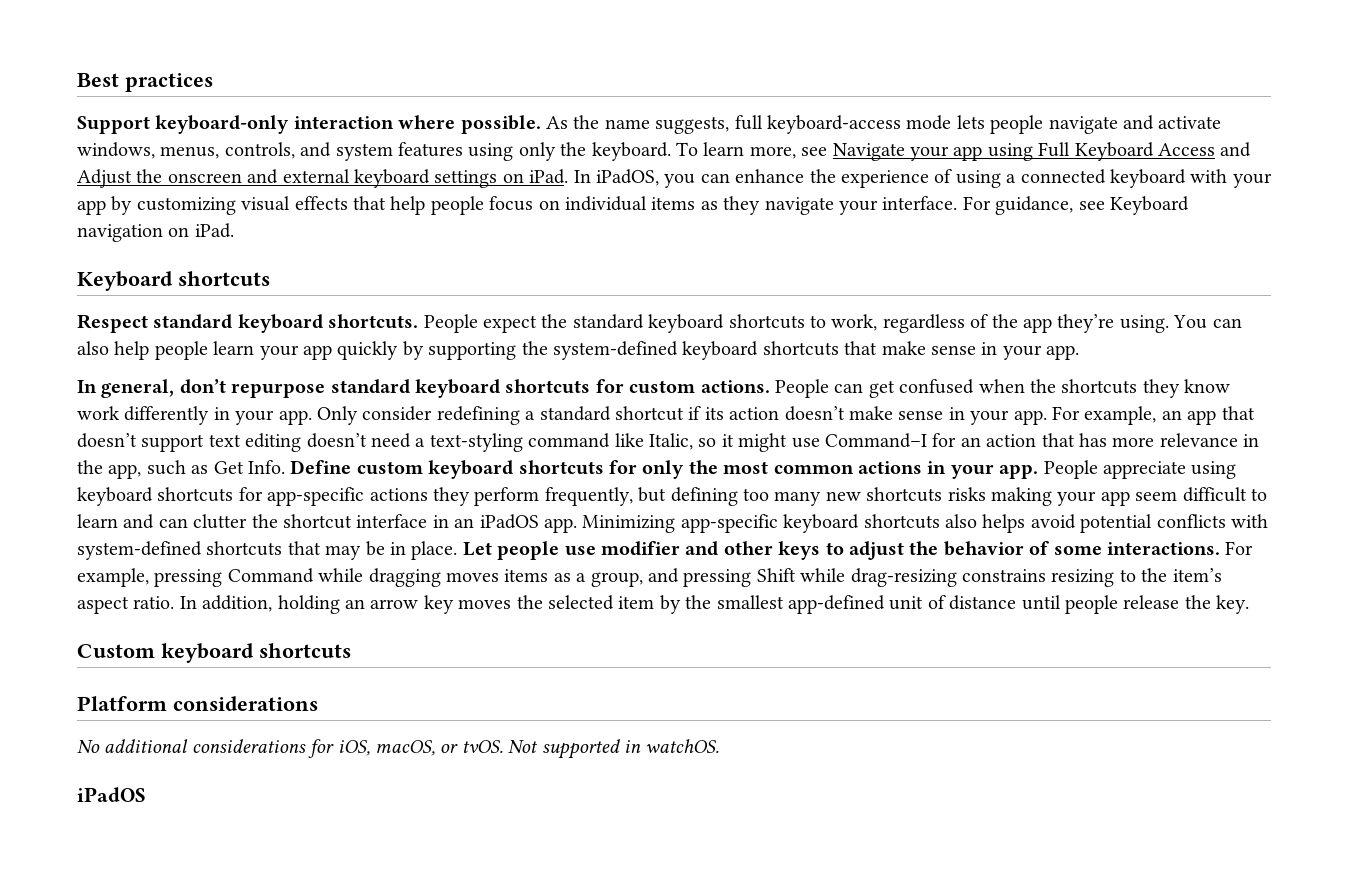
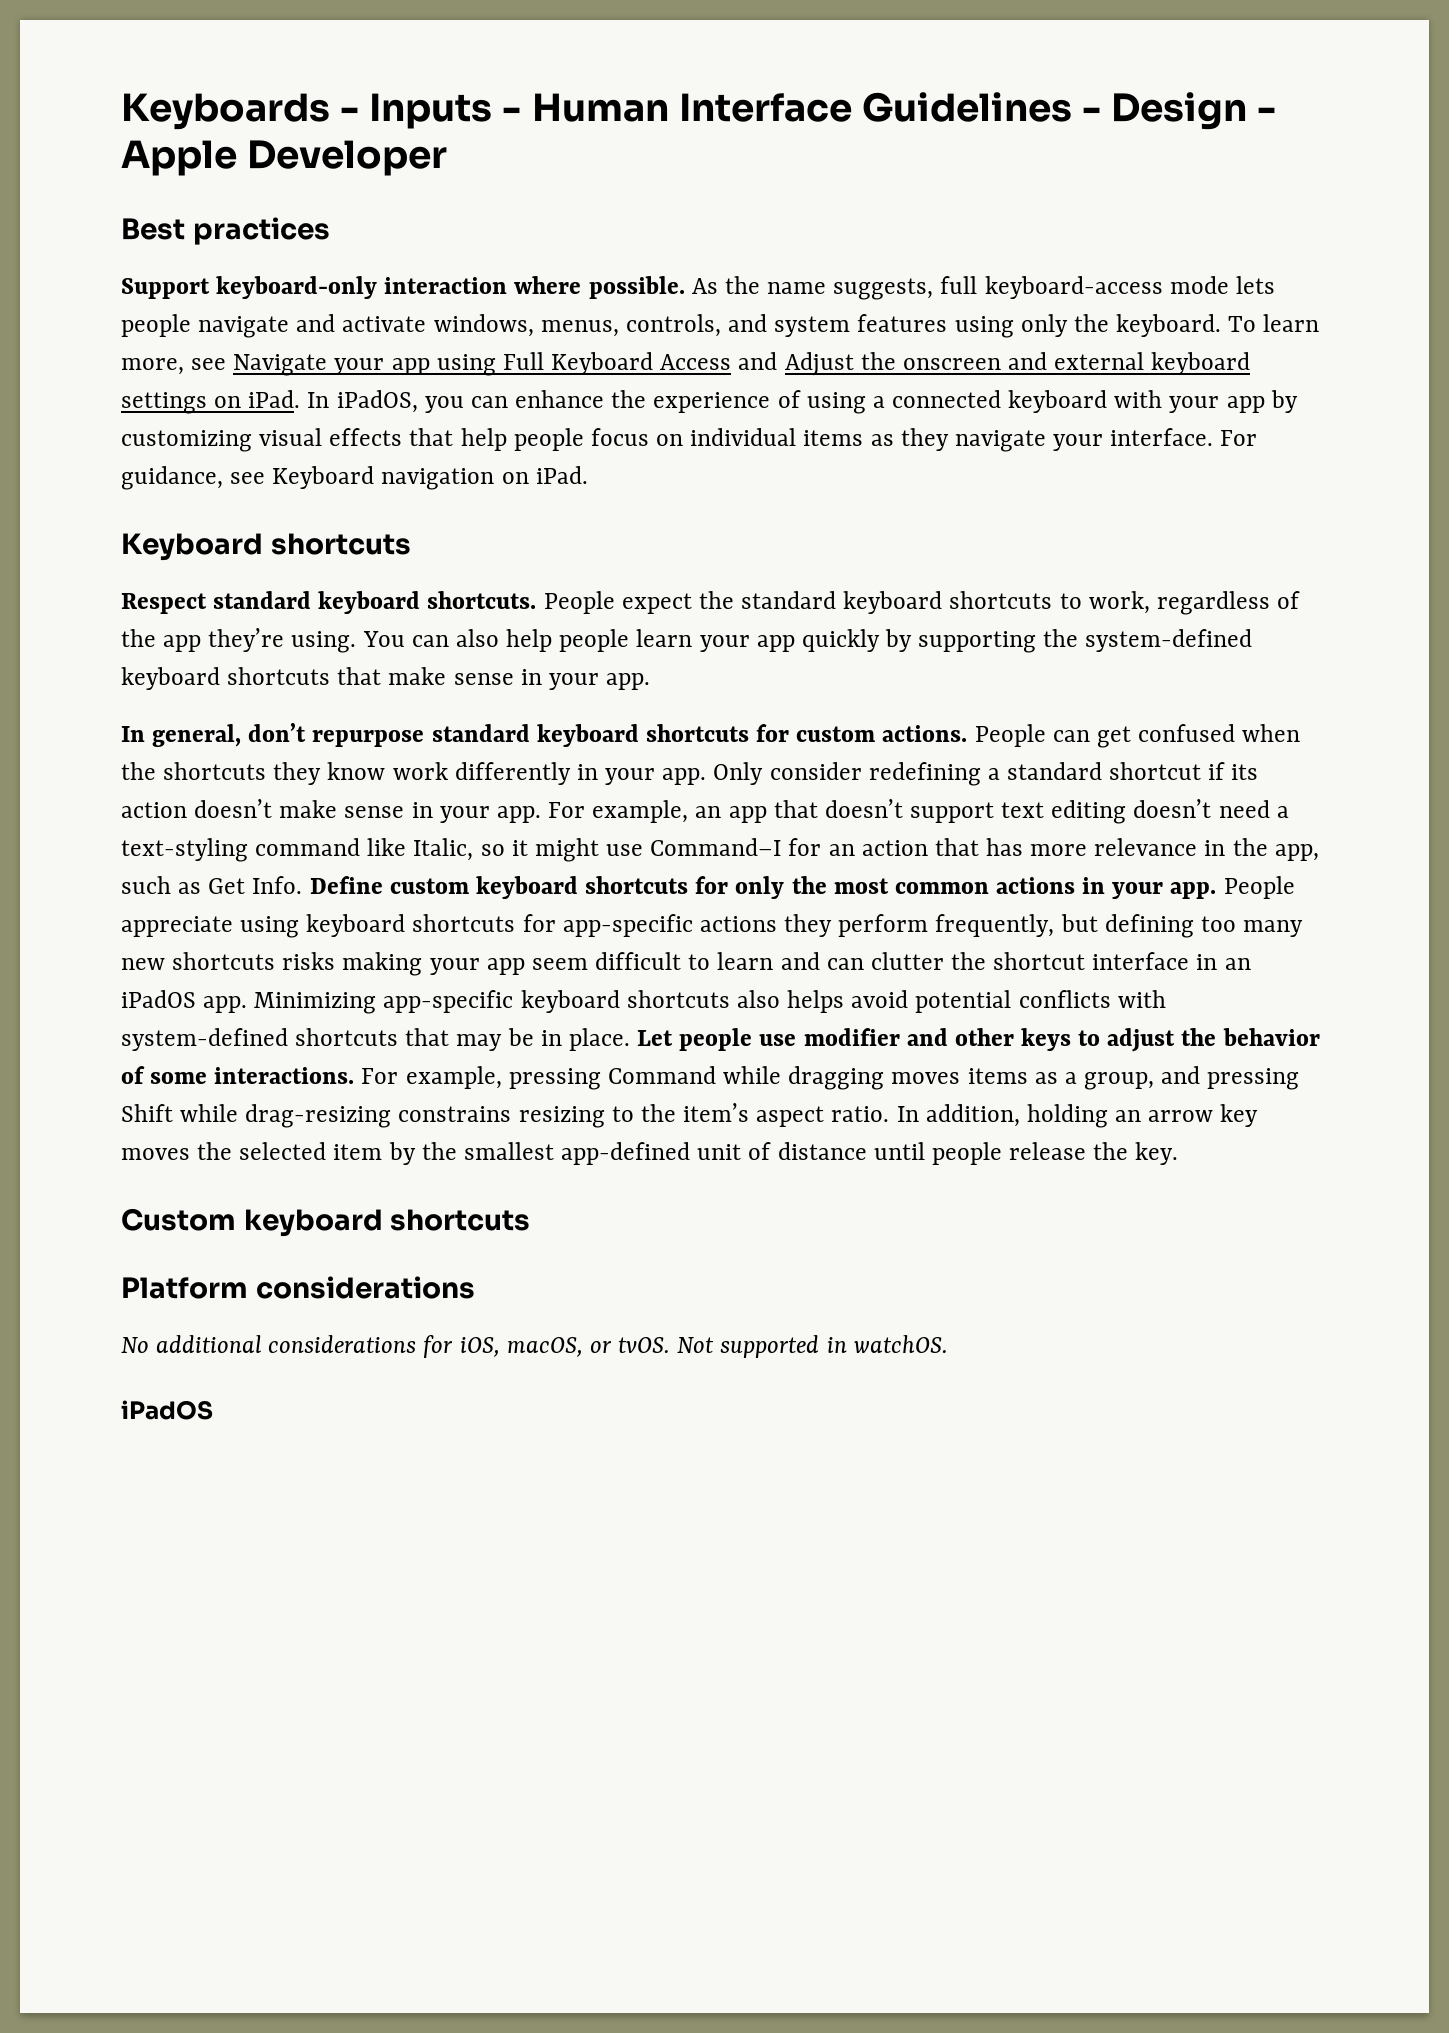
+ Keyboards - Inputs - Human Interface Guidelines - Design - Apple Developer

